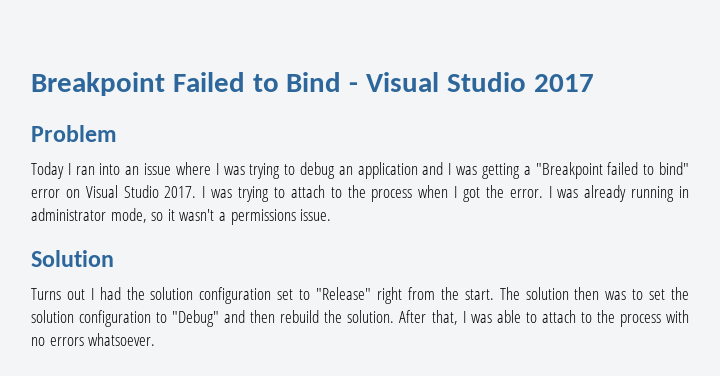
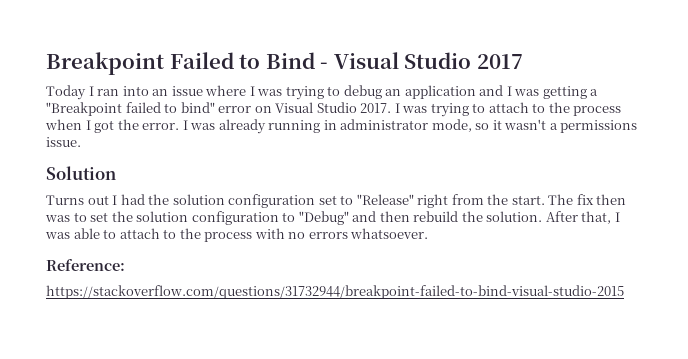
- Problem
- The solution then was to set the solution configuration to "Debug" and then rebuild the solution.
+ The fix then was to set the solution configuration to "Debug" and then rebuild the solution.
+ Reference:
+ https://stackoverflow.com/questions/31732944/breakpoint-failed-to-bind-visual-studio-2015

